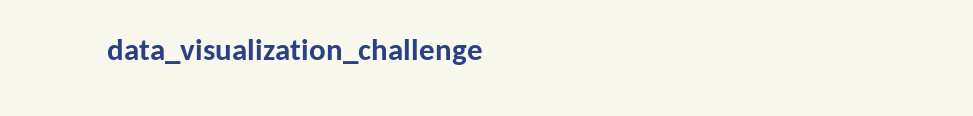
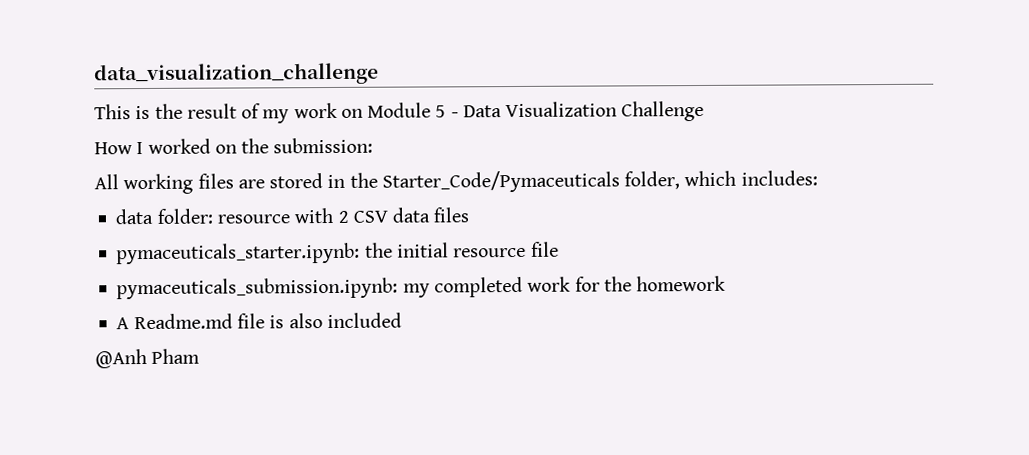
+ This is the result of my work on Module 5 - Data Visualization Challenge
+ How I worked on the submission:
+ All working files are stored in the Starter_Code/Pymaceuticals folder, which includes:
+ data folder: resource with 2 CSV data files
+ pymaceuticals_starter.ipynb: the initial resource file
+ pymaceuticals_submission.ipynb: my completed work for the homework
+ A Readme.md file is also included
+ @Anh Pham

